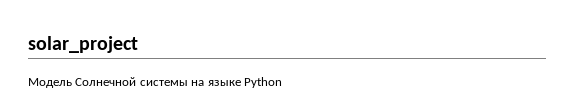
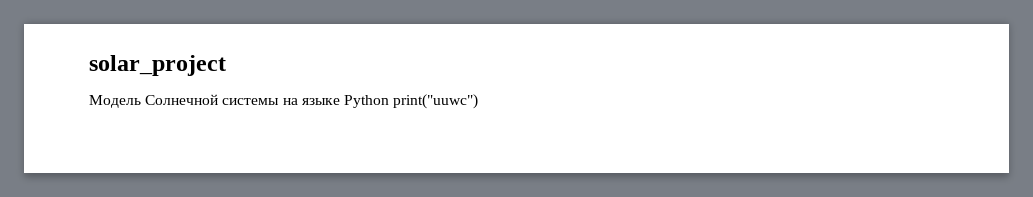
- Модель Солнечной системы на языке Python
+ Модель Солнечной системы на языке Python print("uuwc")

